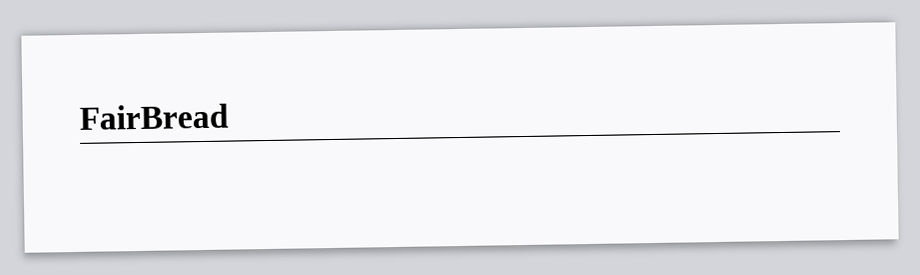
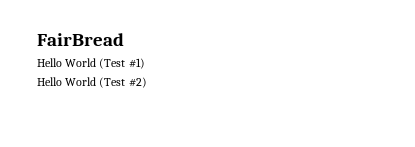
+ Hello World (Test #1)
+ Hello World (Test #2)

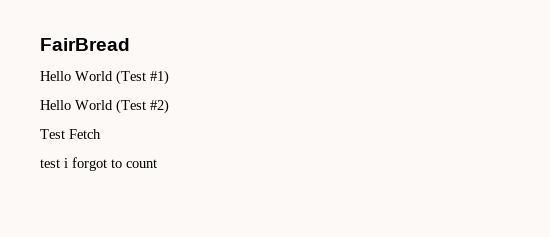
+ Test Fetch
+ test i forgot to count

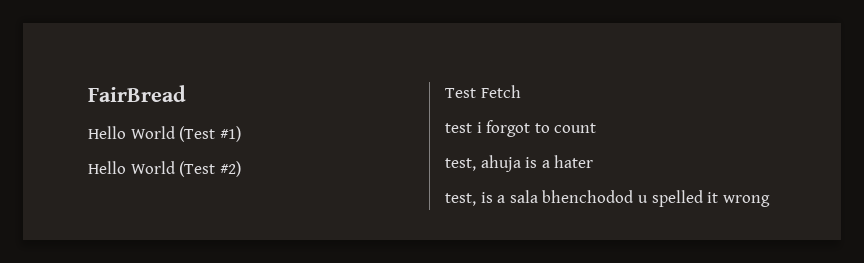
+ test, ahuja is a hater
+ test, is a sala bhenchodod u spelled it wrong

